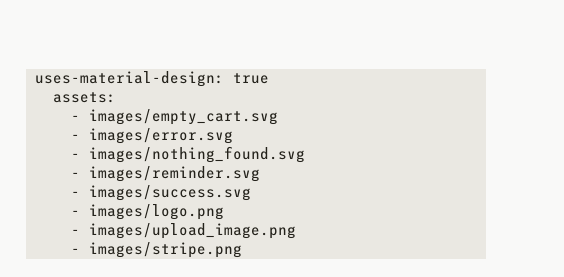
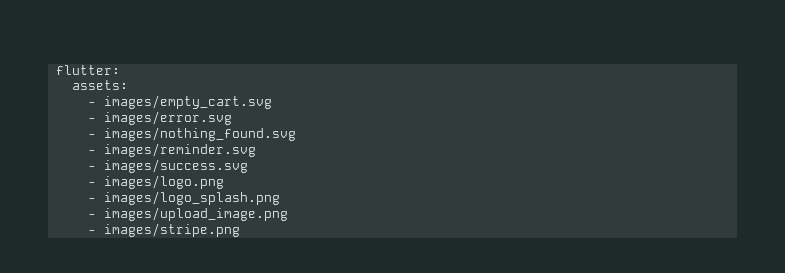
- uses-material-design: true
+ flutter:
+ - images/logo_splash.png

